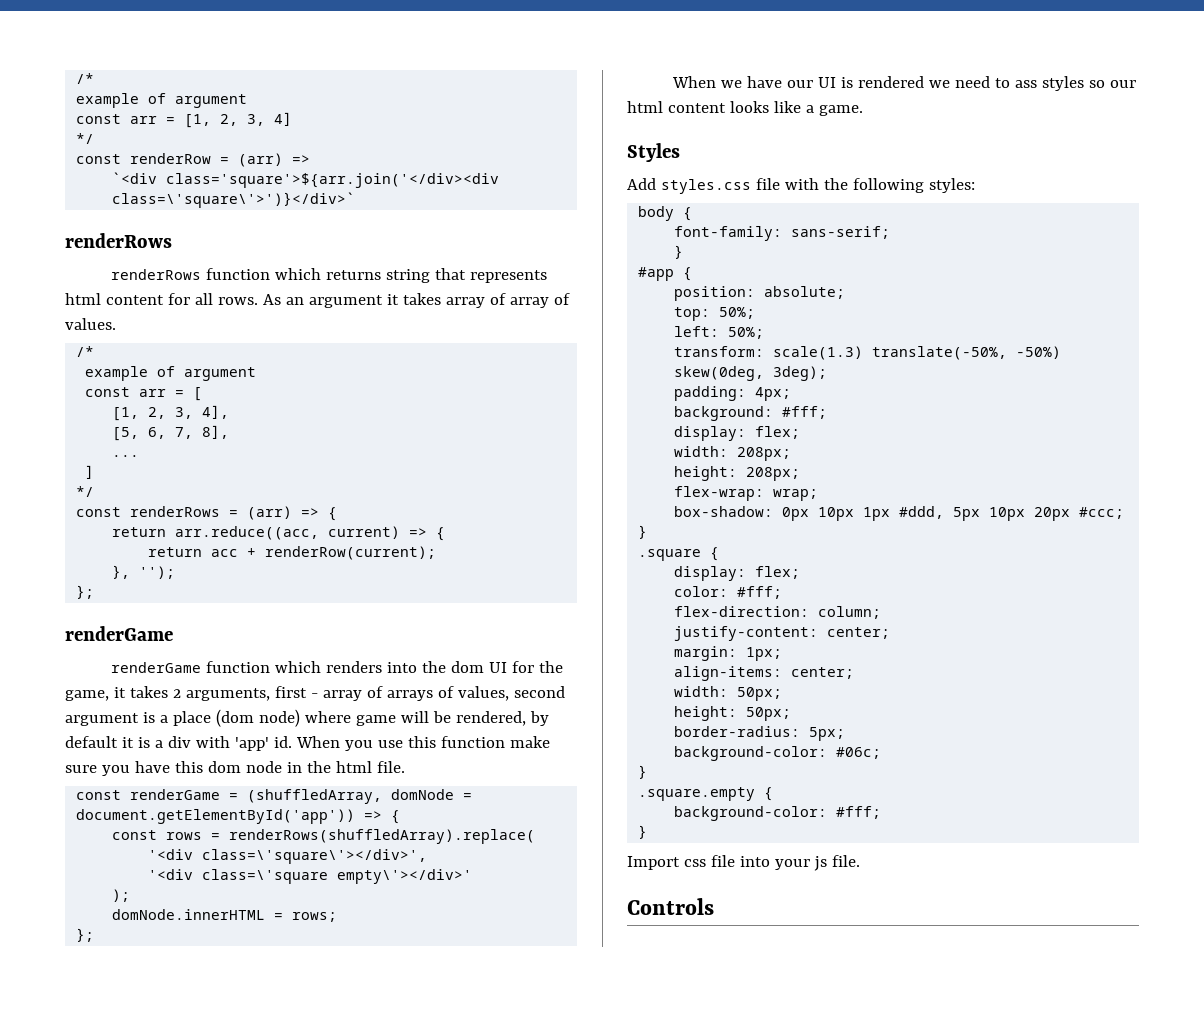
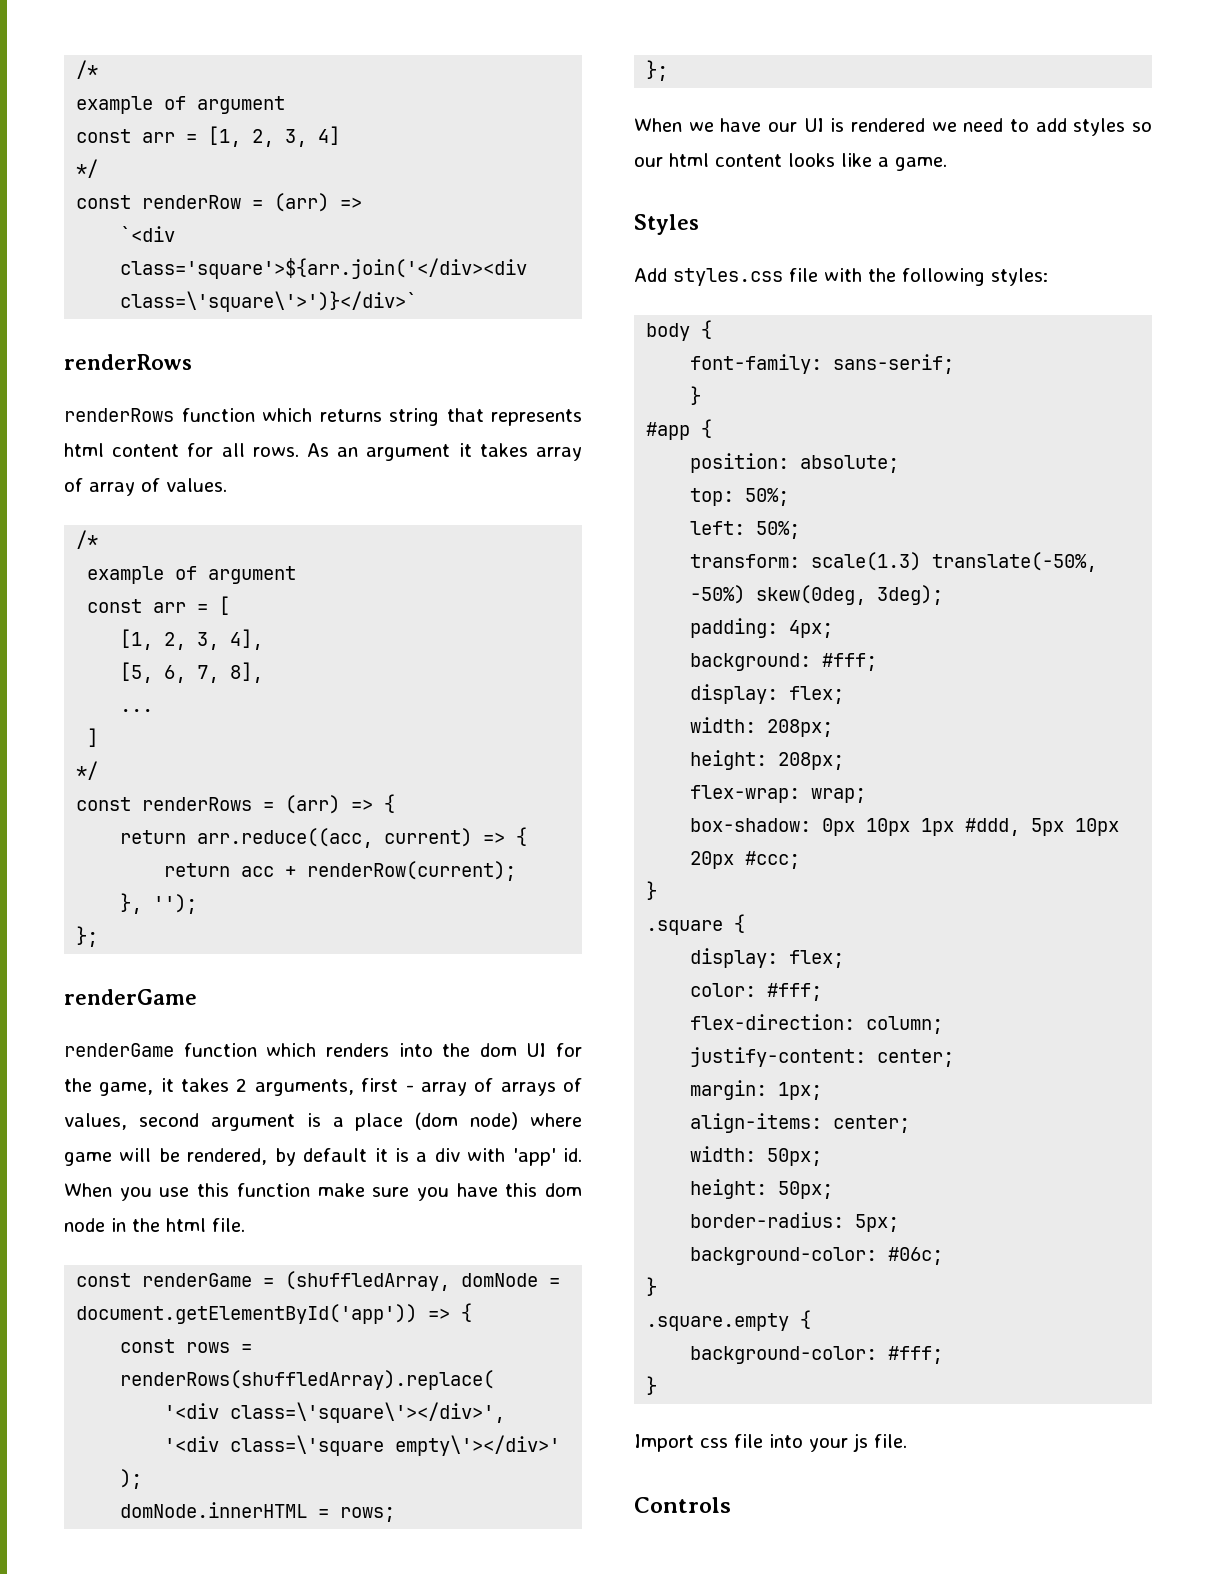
- When we have our UI is rendered we need to ass styles so our html content looks like a game.
+ When we have our UI is rendered we need to add styles so our html content looks like a game.

